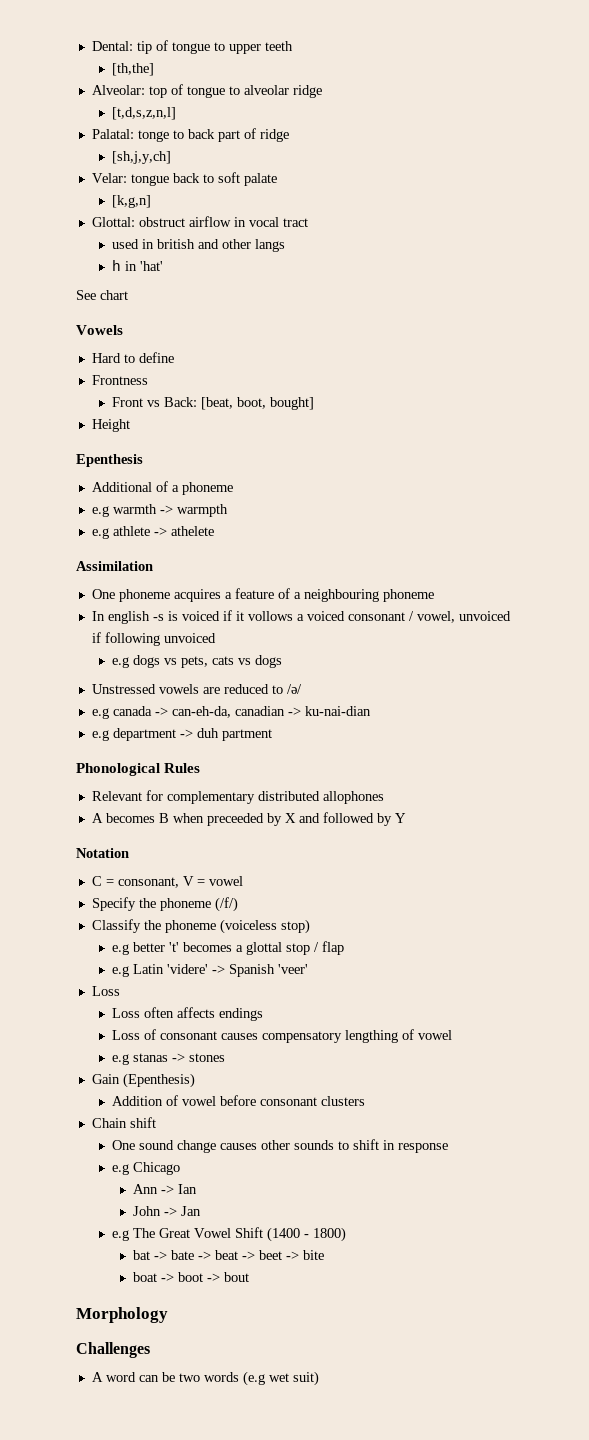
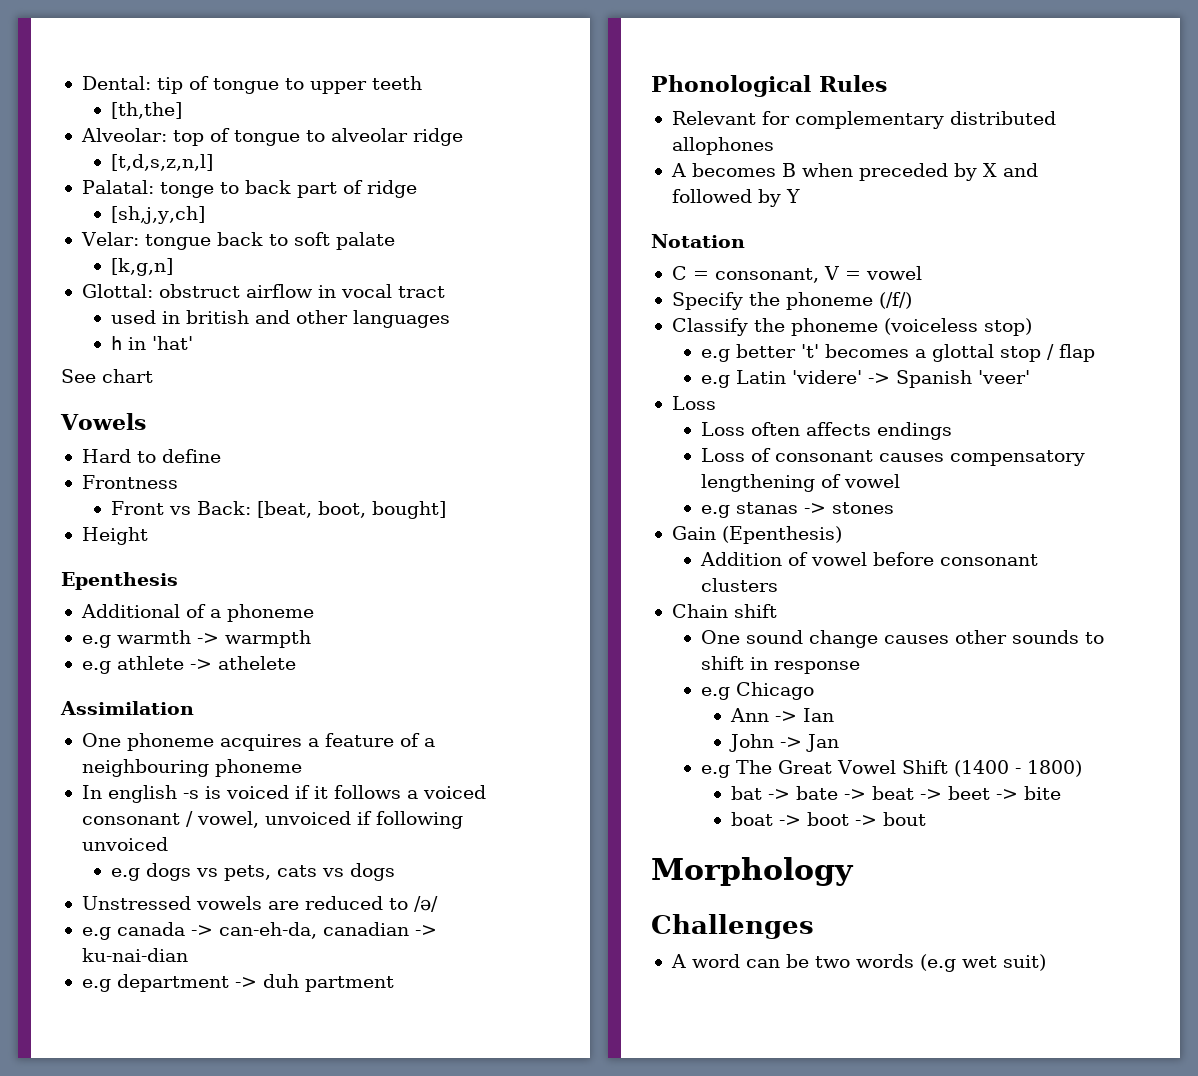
- used in british and other langs
+ used in british and other languages
- In english -s is voiced if it vollows a voiced consonant / vowel, unvoiced if following unvoiced
+ In english -s is voiced if it follows a voiced consonant / vowel, unvoiced if following unvoiced
- A becomes B when preceeded by X and followed by Y
+ A becomes B when preceded by X and followed by Y
- Loss of consonant causes compensatory lengthing of vowel
+ Loss of consonant causes compensatory lengthening of vowel

